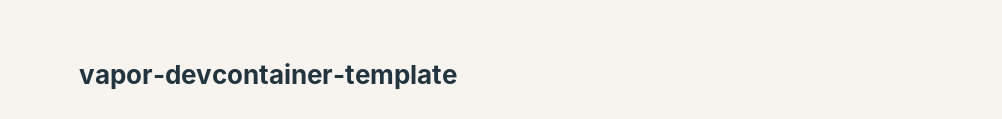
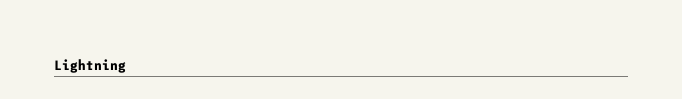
- vapor-devcontainer-template
+ Lightning

